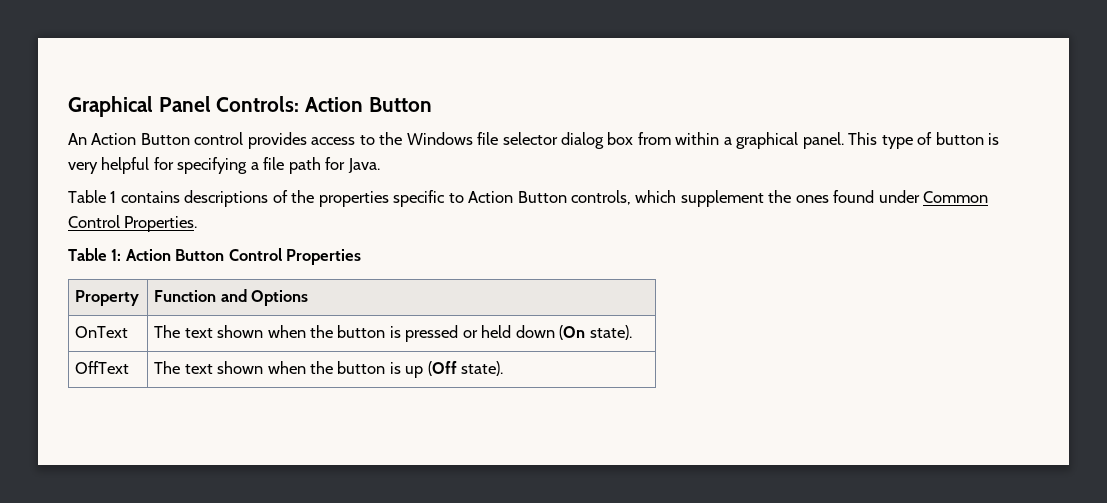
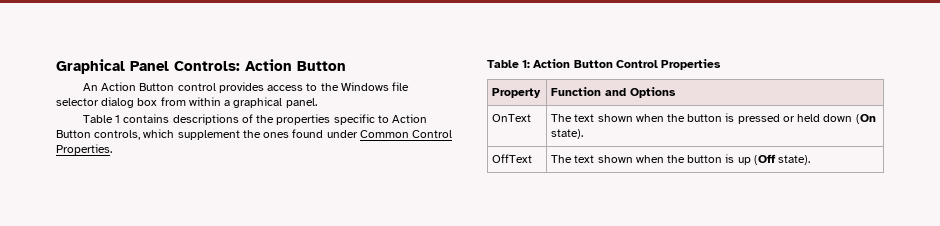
- This type of button is very helpful for specifying a file path for Java.

